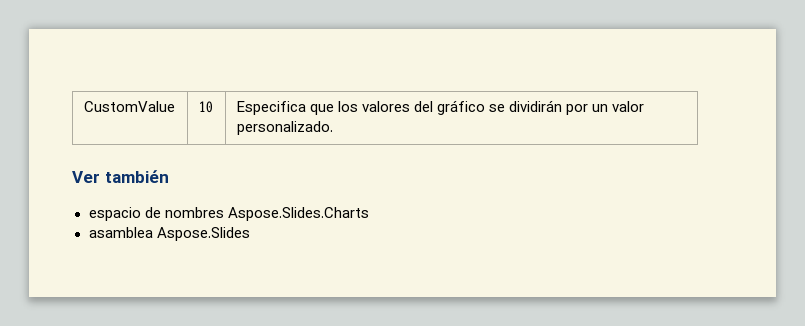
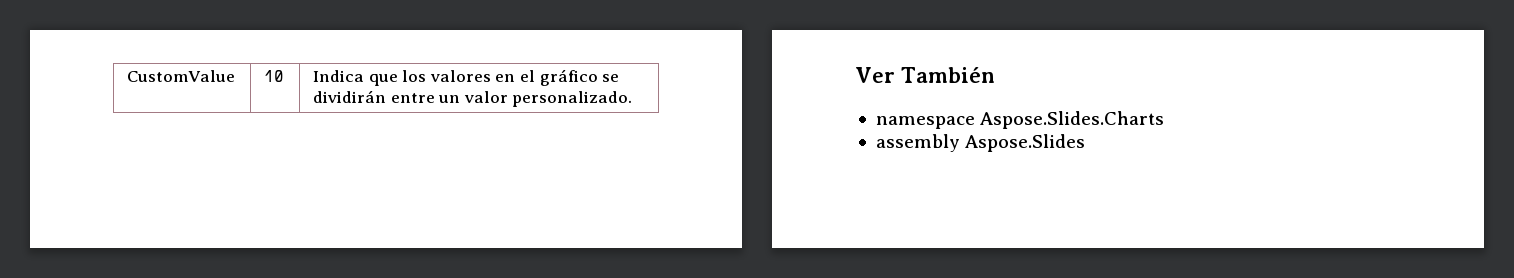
- CustomValue | 10 | Especifica que los valores del gráfico se dividirán por un valor personalizado.
+ CustomValue | 10 | Indica que los valores en el gráfico se dividirán entre un valor personalizado.
- Ver también
- espacio de nombres Aspose.Slides.Charts
+ Ver También
+ namespace Aspose.Slides.Charts
- asamblea Aspose.Slides
+ assembly Aspose.Slides

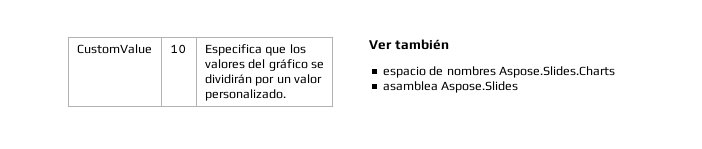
- CustomValue | 10 | Indica que los valores en el gráfico se dividirán entre un valor personalizado.
+ CustomValue | 10 | Especifica que los valores del gráfico se dividirán por un valor personalizado.
- Ver También
- namespace Aspose.Slides.Charts
+ Ver también
+ espacio de nombres Aspose.Slides.Charts
- assembly Aspose.Slides
+ asamblea Aspose.Slides

